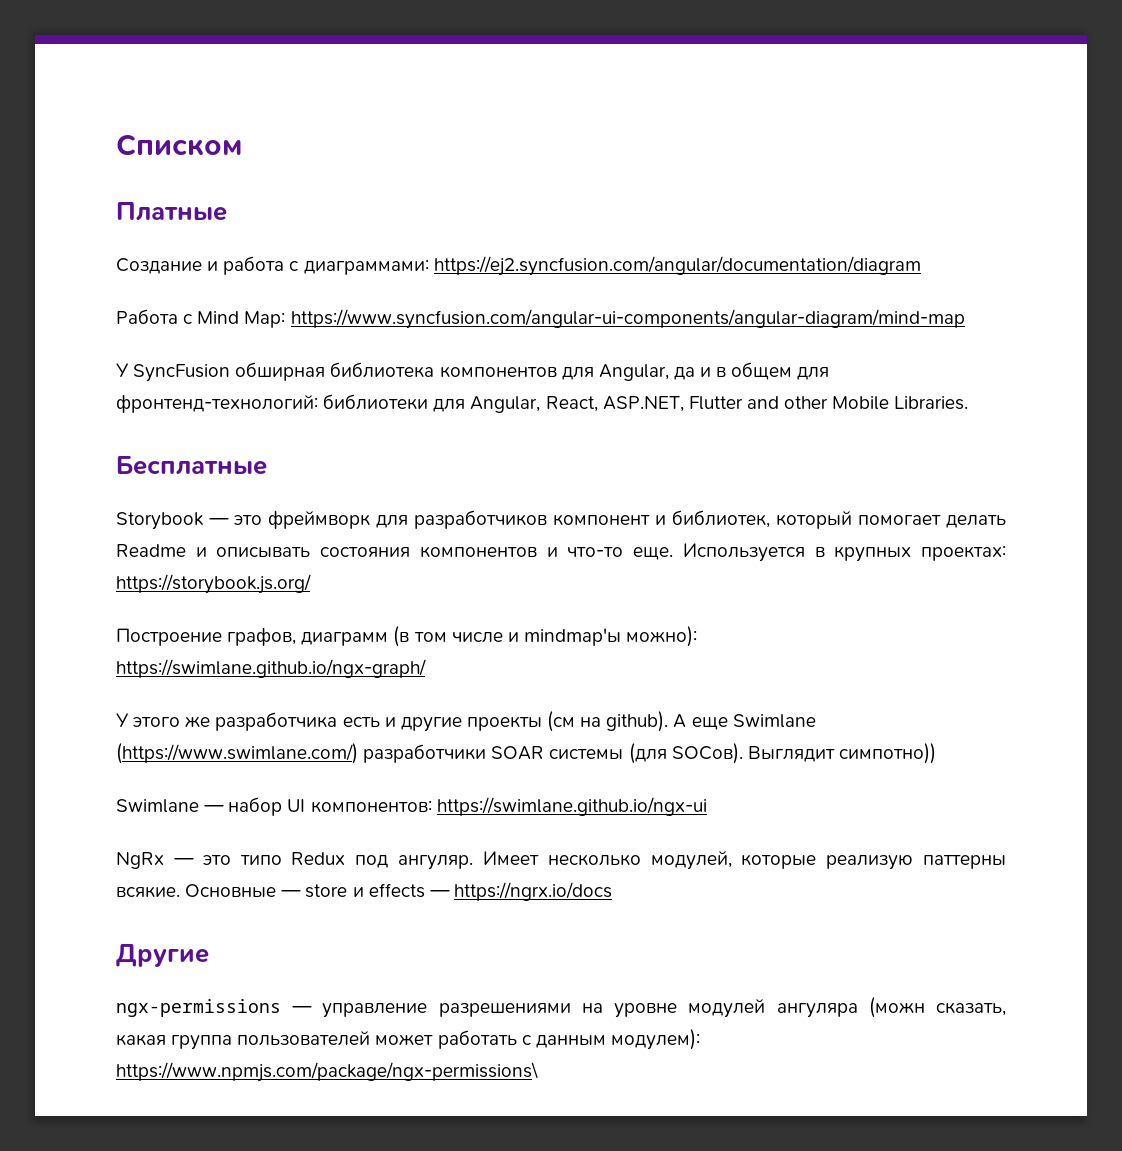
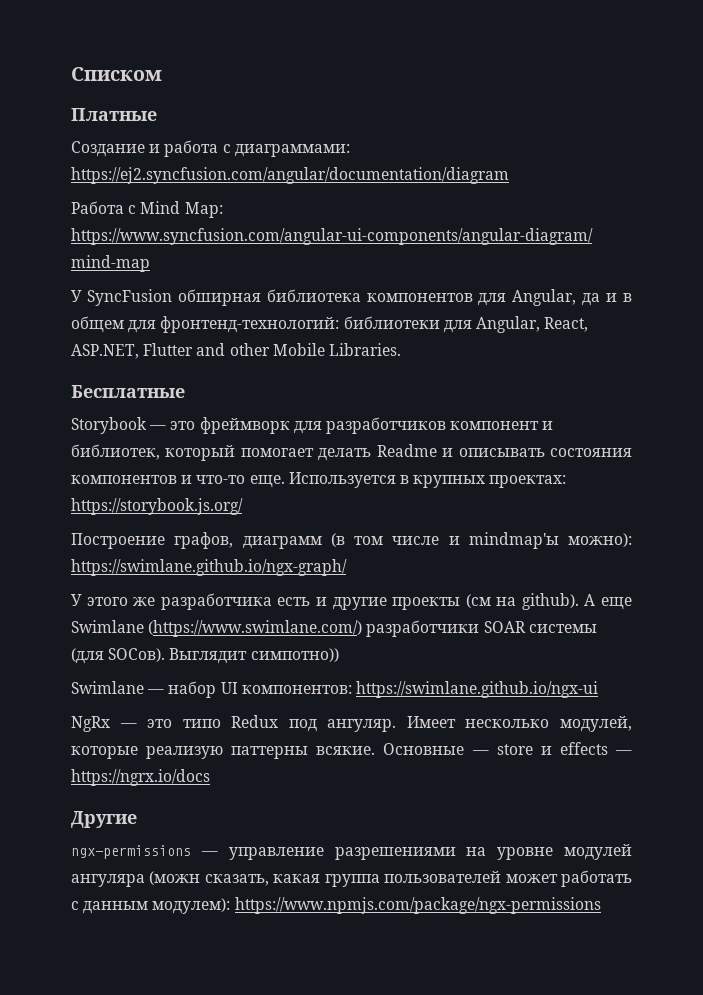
- ngx-permissions — управление разрешениями на уровне модулей ангуляра (можн сказать, какая группа пользователей может работать с данным модулем): https://www.npmjs.com/package/ngx-permissions\
+ ngx-permissions — управление разрешениями на уровне модулей ангуляра (можн сказать, какая группа пользователей может работать с данным модулем): https://www.npmjs.com/package/ngx-permissions

